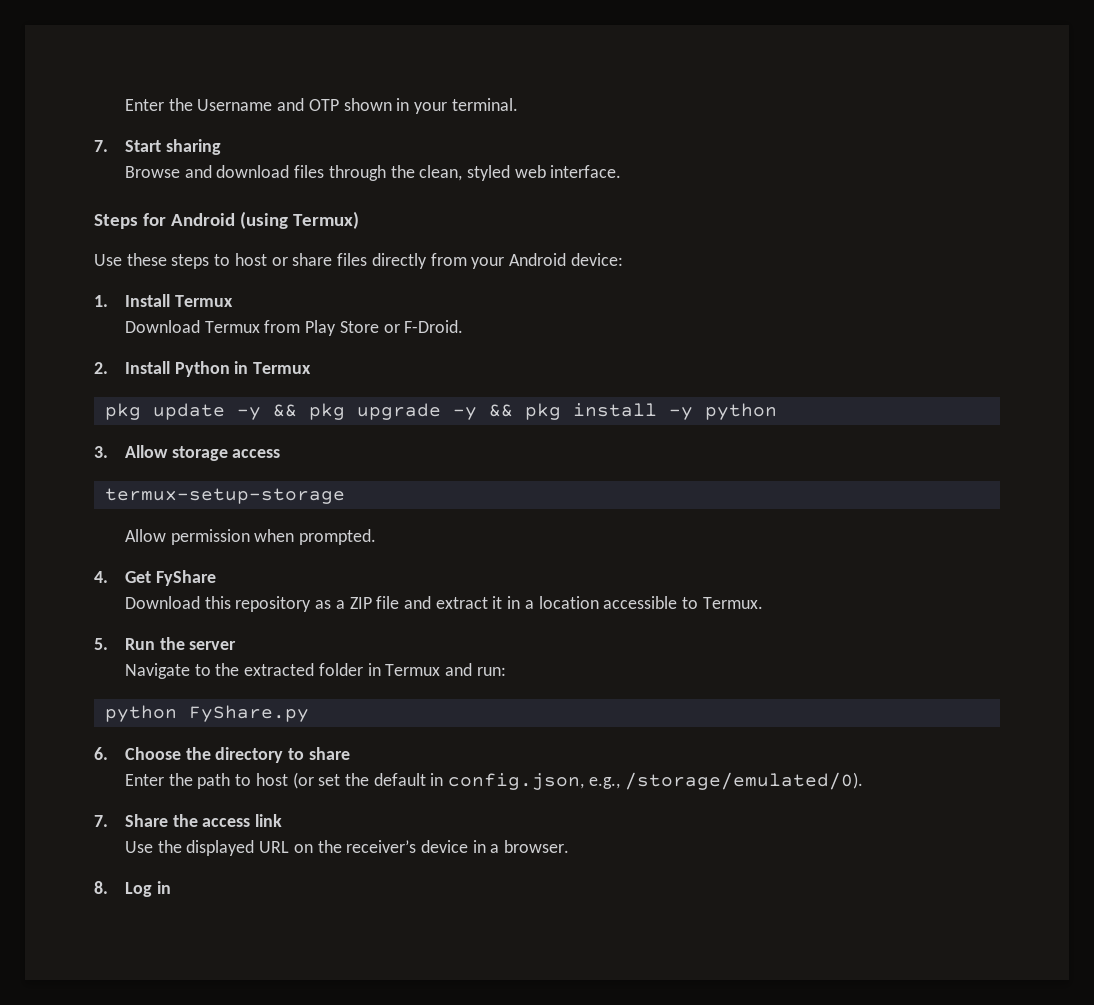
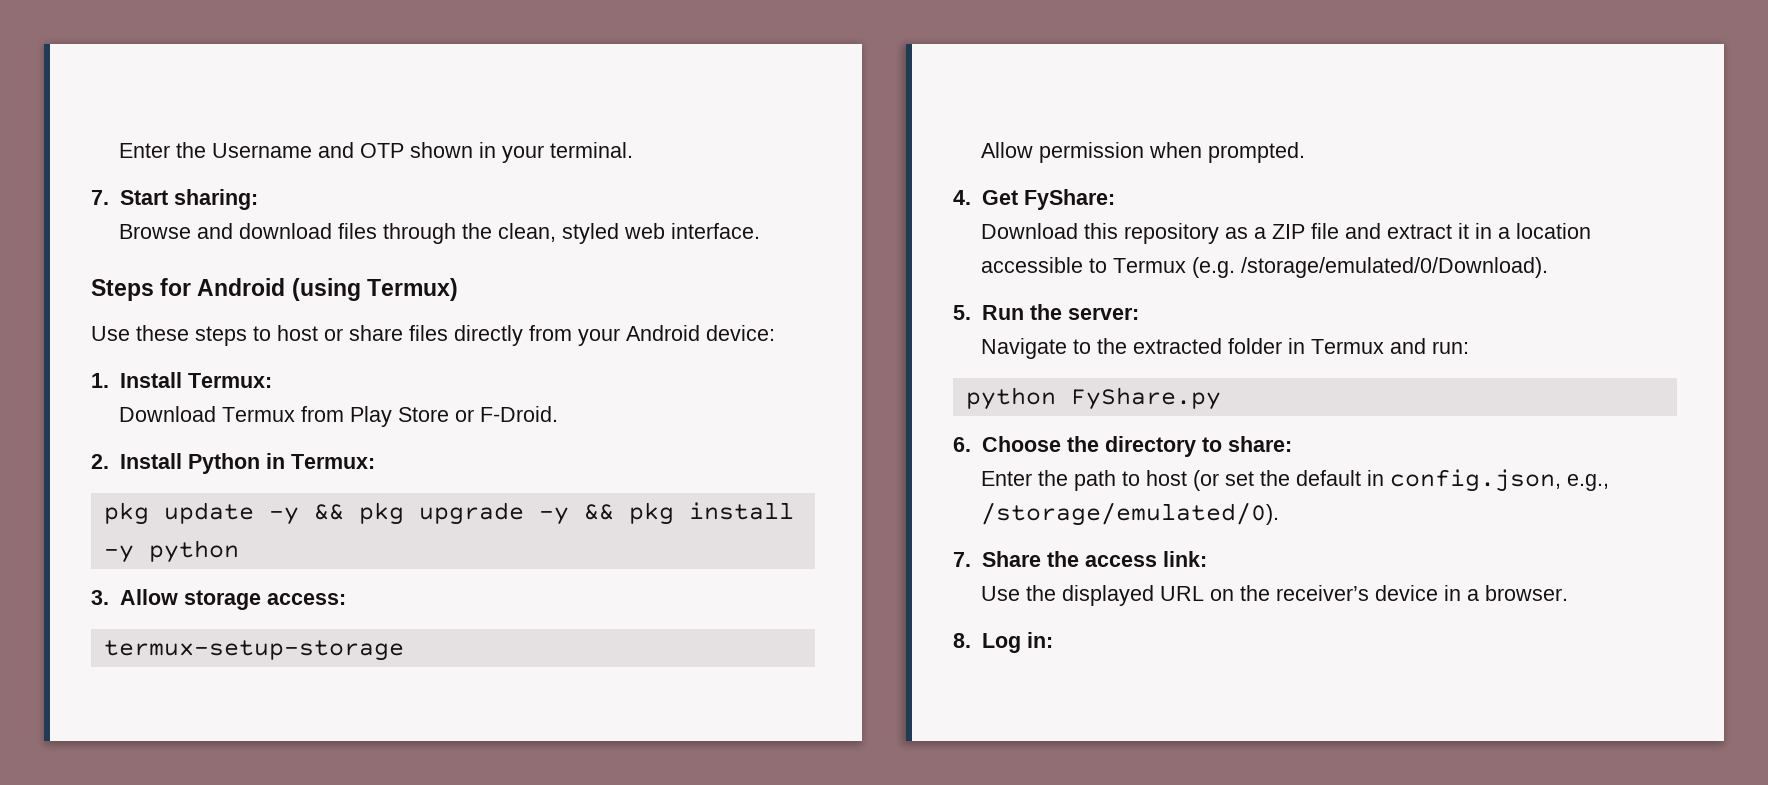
- 7. Start sharing
+ 7. Start sharing:
- 1. Install Termux
+ 1. Install Termux:
- 2. Install Python in Termux
+ 2. Install Python in Termux:
- 3. Allow storage access
+ 3. Allow storage access:
- 4. Get FyShare
+ 4. Get FyShare:
- Download this repository as a ZIP file and extract it in a location accessible to Termux.
+ Download this repository as a ZIP file and extract it in a location accessible to Termux (e.g. /storage/emulated/0/Download).
- 5. Run the server
+ 5. Run the server:
- 6. Choose the directory to share
+ 6. Choose the directory to share:
- 7. Share the access link
+ 7. Share the access link:
- 8. Log in
+ 8. Log in:

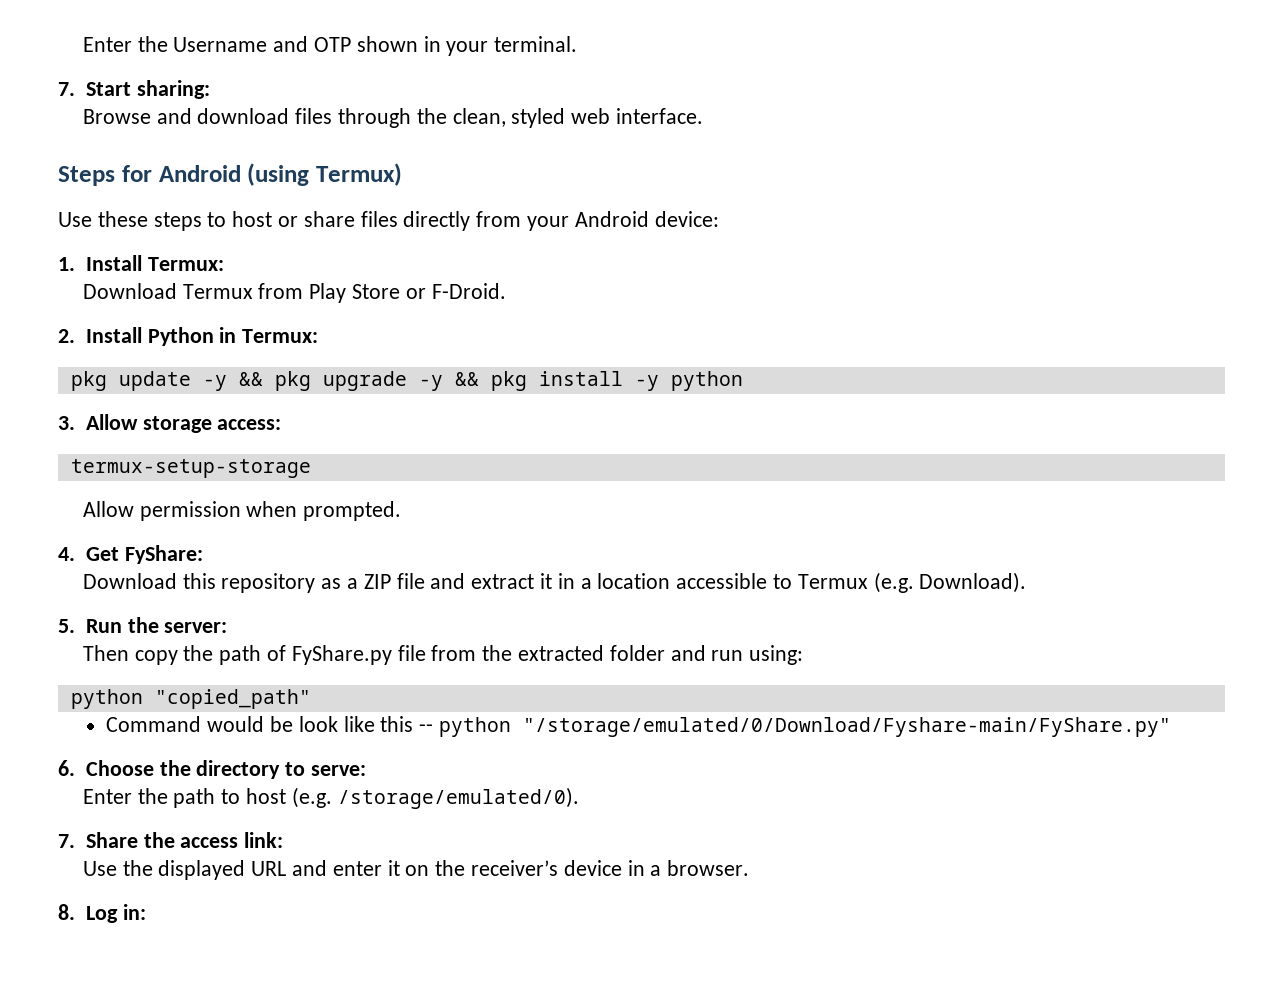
- Download this repository as a ZIP file and extract it in a location accessible to Termux (e.g. /storage/emulated/0/Download).
+ Download this repository as a ZIP file and extract it in a location accessible to Termux (e.g. Download).
- Navigate to the extracted folder in Termux and run:
- python FyShare.py
+ Then copy the path of FyShare.py file from the extracted folder and run using:
+ python "copied_path"
+ Command would be look like this -- python "/storage/emulated/0/Download/Fyshare-main/FyShare.py"
- 6. Choose the directory to share:
+ 6. Choose the directory to serve:
- Enter the path to host (or set the default in config.json, e.g., /storage/emulated/0).
+ Enter the path to host (e.g. /storage/emulated/0).
- Use the displayed URL on the receiver’s device in a browser.
+ Use the displayed URL and enter it on the receiver’s device in a browser.

